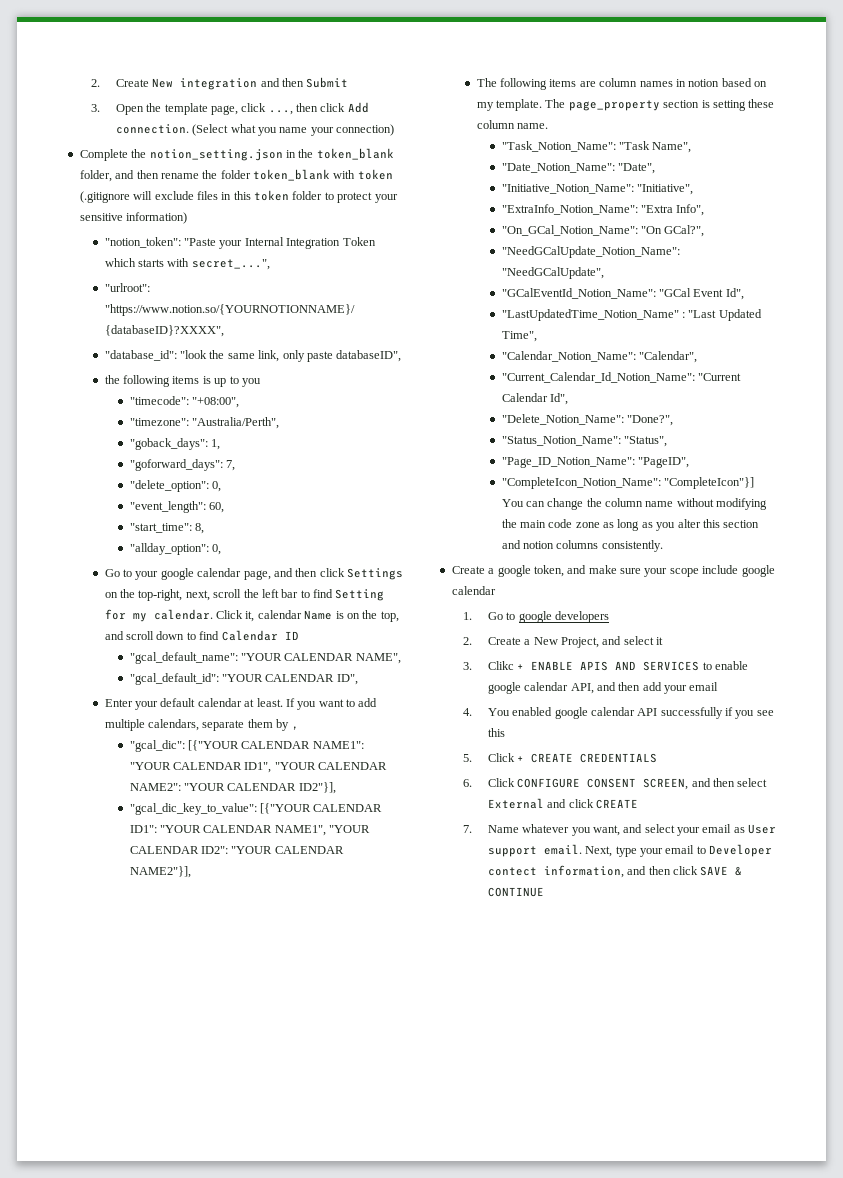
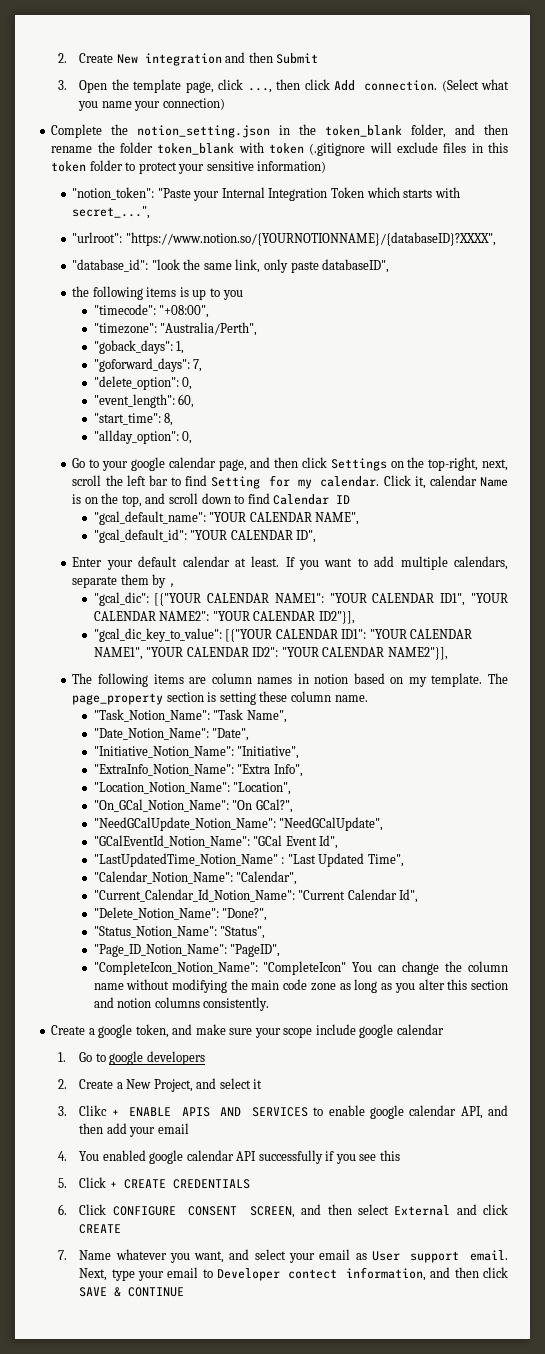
+ "Location_Notion_Name": "Location",
- "CompleteIcon_Notion_Name": "CompleteIcon"}] You can change the column name without modifying the main code zone as long as you alter this section and notion columns consistently.
+ "CompleteIcon_Notion_Name": "CompleteIcon" You can change the column name without modifying the main code zone as long as you alter this section and notion columns consistently.

